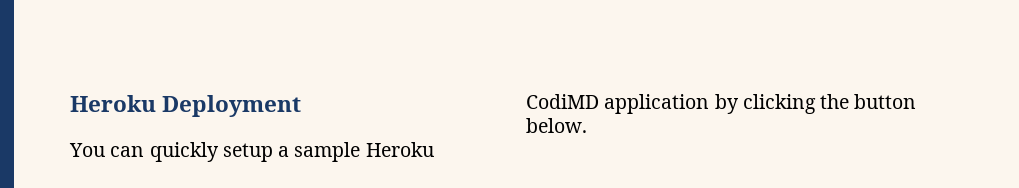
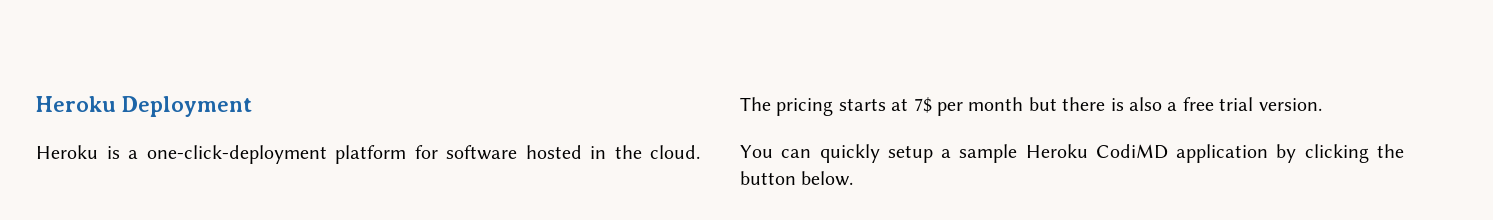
+ Heroku is a one-click-deployment platform for software hosted in the cloud. The pricing starts at 7$ per month but there is also a free trial version.

